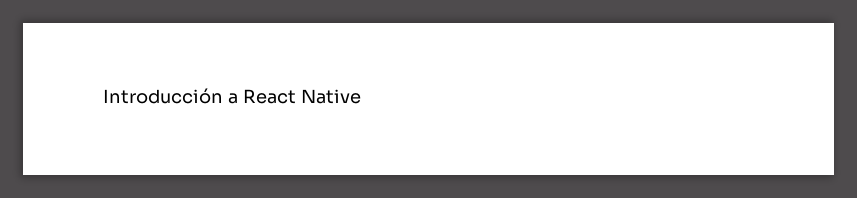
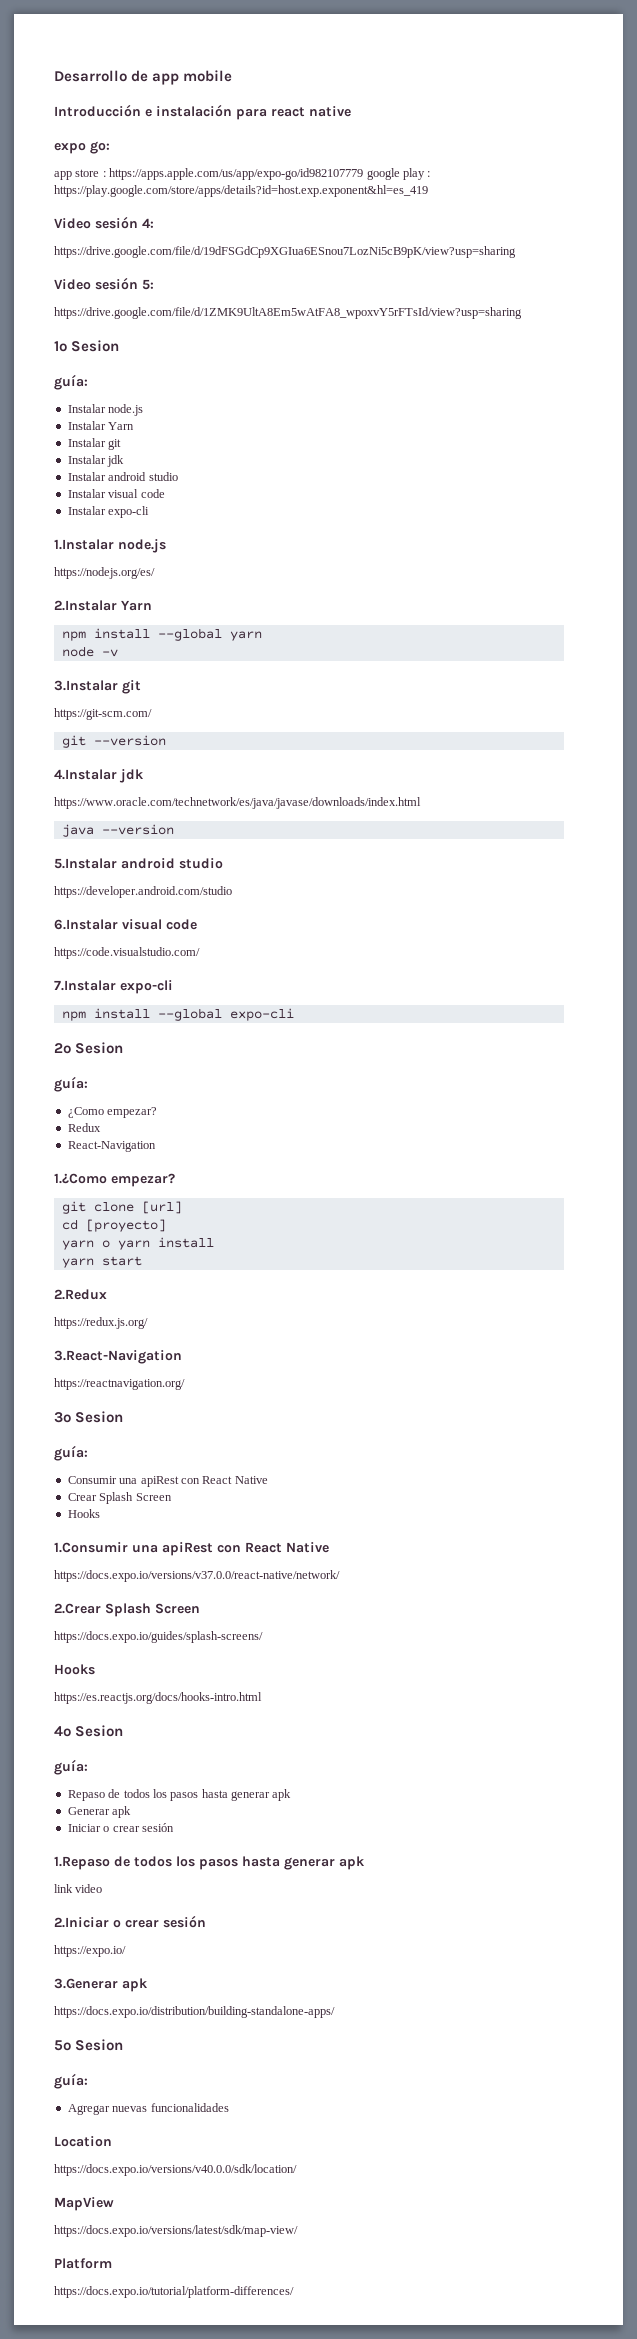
- Introducción a React Native
+ Desarrollo de app mobile
+ Introducción e instalación para react native
+ expo go:
+ app store : https://apps.apple.com/us/app/expo-go/id982107779 google play : https://play.google.com/store/apps/details?id=host.exp.exponent&hl=es_419
+ Video sesión 4:
+ https://drive.google.com/file/d/19dFSGdCp9XGIua6ESnou7LozNi5cB9pK/view?usp=sharing
+ Video sesión 5:
+ https://drive.google.com/file/d/1ZMK9UltA8Em5wAtFA8_wpoxvY5rFTsId/view?usp=sharing
+ 1º Sesion
+ guía:
+ Instalar node.js
+ Instalar Yarn
+ Instalar git
+ Instalar jdk
+ Instalar android studio
+ Instalar visual code
+ Instalar expo-cli
+ 1.Instalar node.js
+ https://nodejs.org/es/
+ 2.Instalar Yarn
+ npm install --global yarn
+ node -v
+ 3.Instalar git
+ https://git-scm.com/
+ git --version
+ 4.Instalar jdk
+ https://www.oracle.com/technetwork/es/java/javase/downloads/index.html
+ java --version
+ 5.Instalar android studio
+ https://developer.android.com/studio
+ 6.Instalar visual code
+ https://code.visualstudio.com/
+ 7.Instalar expo-cli
+ npm install --global expo-cli
+ 2º Sesion
+ guía:
+ ¿Como empezar?
+ Redux
+ React-Navigation
+ 1.¿Como empezar?
+ git clone [url]
+ cd [proyecto]
+ yarn o yarn install
+ yarn start
+ 2.Redux
+ https://redux.js.org/
+ 3.React-Navigation
+ https://reactnavigation.org/
+ 3º Sesion
+ guía:
+ Consumir una apiRest con React Native
+ Crear Splash Screen
+ Hooks
+ 1.Consumir una apiRest con React Native
+ https://docs.expo.io/versions/v37.0.0/react-native/network/
+ 2.Crear Splash Screen
+ https://docs.expo.io/guides/splash-screens/
+ Hooks
+ https://es.reactjs.org/docs/hooks-intro.html
+ 4º Sesion
+ guía:
+ Repaso de todos los pasos hasta generar apk
+ Generar apk
+ Iniciar o crear sesión
+ 1.Repaso de todos los pasos hasta generar apk
+ link video
+ 2.Iniciar o crear sesión
+ https://expo.io/
+ 3.Generar apk
+ https://docs.expo.io/distribution/building-standalone-apps/
+ 5º Sesion
+ guía:
+ Agregar nuevas funcionalidades
+ Location
+ https://docs.expo.io/versions/v40.0.0/sdk/location/
+ MapView
+ https://docs.expo.io/versions/latest/sdk/map-view/
+ Platform
+ https://docs.expo.io/tutorial/platform-differences/

